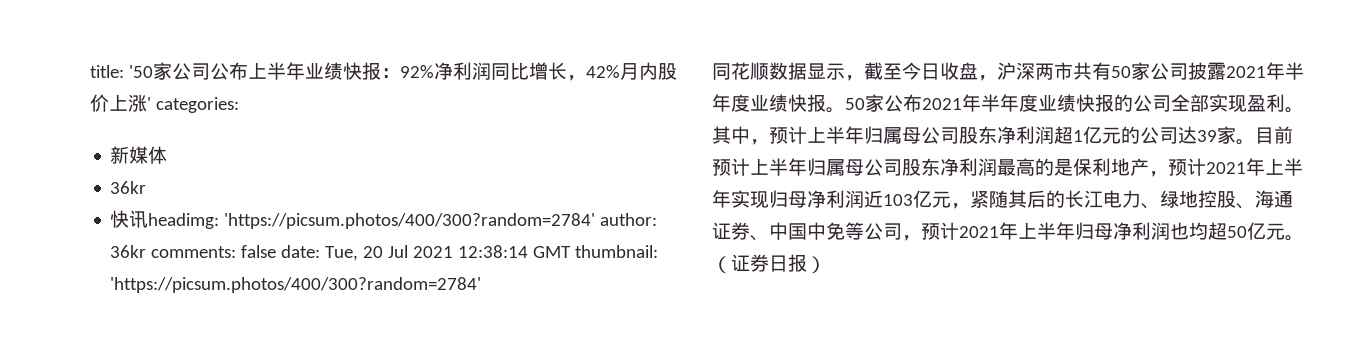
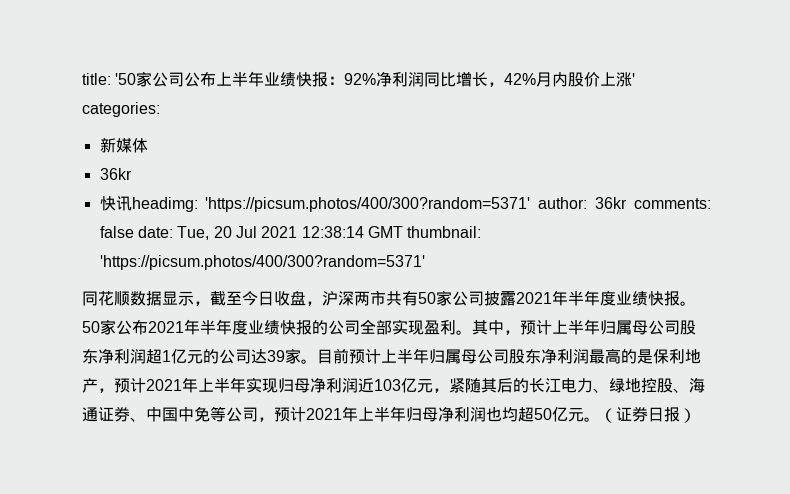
- 快讯headimg: 'https://picsum.photos/400/300?random=2784' author: 36kr comments: false date: Tue, 20 Jul 2021 12:38:14 GMT thumbnail: 'https://picsum.photos/400/300?random=2784'
+ 快讯headimg: 'https://picsum.photos/400/300?random=5371' author: 36kr comments: false date: Tue, 20 Jul 2021 12:38:14 GMT thumbnail: 'https://picsum.photos/400/300?random=5371'

